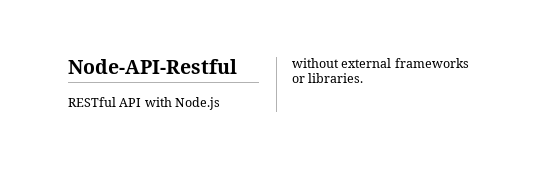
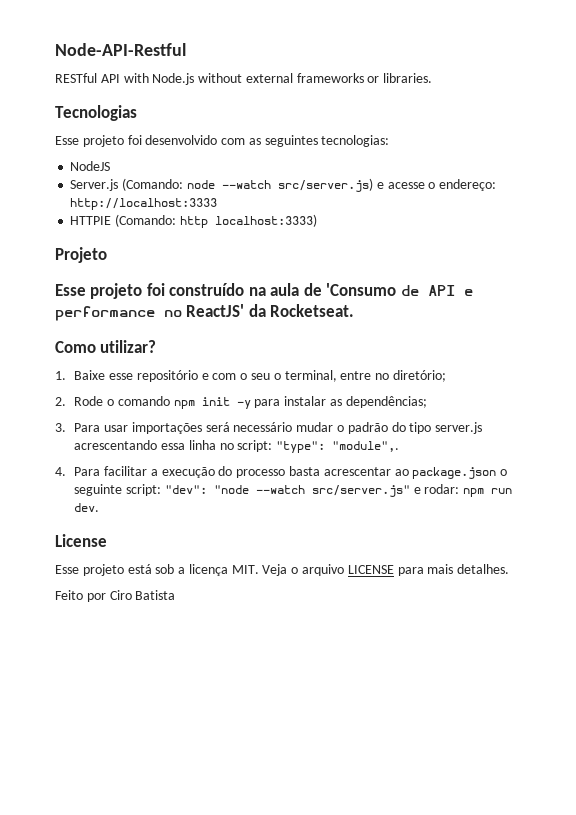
+ Tecnologias
+ Esse projeto foi desenvolvido com as seguintes tecnologias:
+ NodeJS
+ Server.js (Comando: node --watch src/server.js) e acesse o endereço: http://localhost:3333
+ HTTPIE (Comando: http localhost:3333)
+ Projeto
+ Esse projeto foi construído na aula de 'Consumo de API e performance no ReactJS' da Rocketseat.
+ Como utilizar?
+ 1. Baixe esse repositório e com o seu o terminal, entre no diretório;
+ 2. Rode o comando npm init -y para instalar as dependências;
+ 3. Para usar importações será necessário mudar o padrão do tipo server.js acrescentando essa linha no script: "type": "module",.
+ 4. Para facilitar a execução do processo basta acrescentar ao package.json o seguinte script: "dev": "node --watch src/server.js" e rodar: npm run dev.
+ License
+ Esse projeto está sob a licença MIT. Veja o arquivo LICENSE para mais detalhes.
+ Feito por Ciro Batista

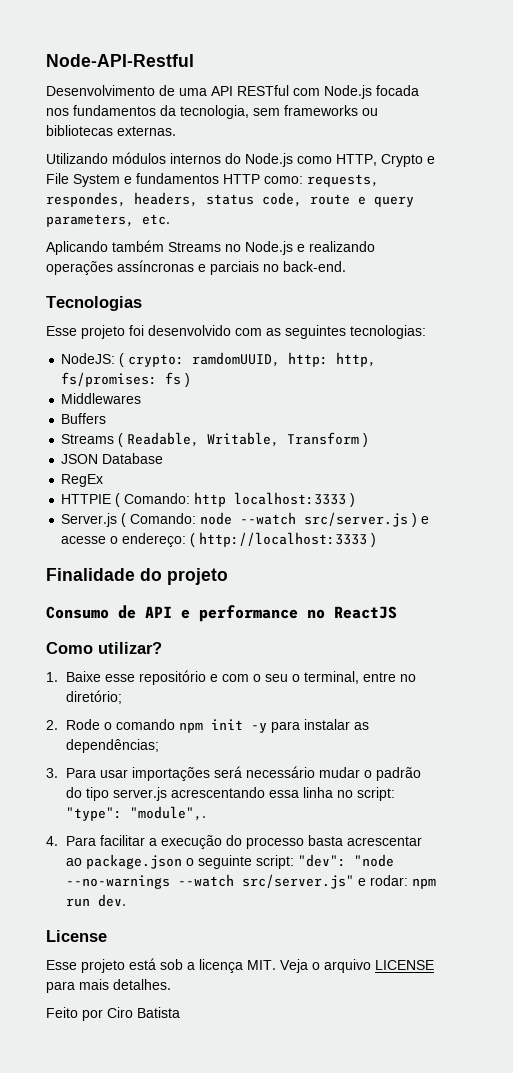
- RESTful API with Node.js without external frameworks or libraries.
+ Desenvolvimento de uma API RESTful com Node.js focada nos fundamentos da tecnologia, sem frameworks ou bibliotecas externas.
+ Utilizando módulos internos do Node.js como HTTP, Crypto e File System e fundamentos HTTP como: requests, respondes, headers, status code, route e query parameters, etc.
+ Aplicando também Streams no Node.js e realizando operações assíncronas e parciais no back-end.
- NodeJS
- Server.js (Comando: node --watch src/server.js) e acesse o endereço: http://localhost:3333
- HTTPIE (Comando: http localhost:3333)
- Projeto
- Esse projeto foi construído na aula de 'Consumo de API e performance no ReactJS' da Rocketseat.
+ NodeJS: ( crypto: ramdomUUID, http: http, fs/promises: fs )
+ Middlewares
+ Buffers
+ Streams ( Readable, Writable, Transform )
+ JSON Database
+ RegEx
+ HTTPIE ( Comando: http localhost:3333 )
+ Server.js ( Comando: node --watch src/server.js ) e acesse o endereço: ( http://localhost:3333 )
+ Finalidade do projeto
+ Consumo de API e performance no ReactJS
- 4. Para facilitar a execução do processo basta acrescentar ao package.json o seguinte script: "dev": "node --watch src/server.js" e rodar: npm run dev.
+ 4. Para facilitar a execução do processo basta acrescentar ao package.json o seguinte script: "dev": "node --no-warnings --watch src/server.js" e rodar: npm run dev.

